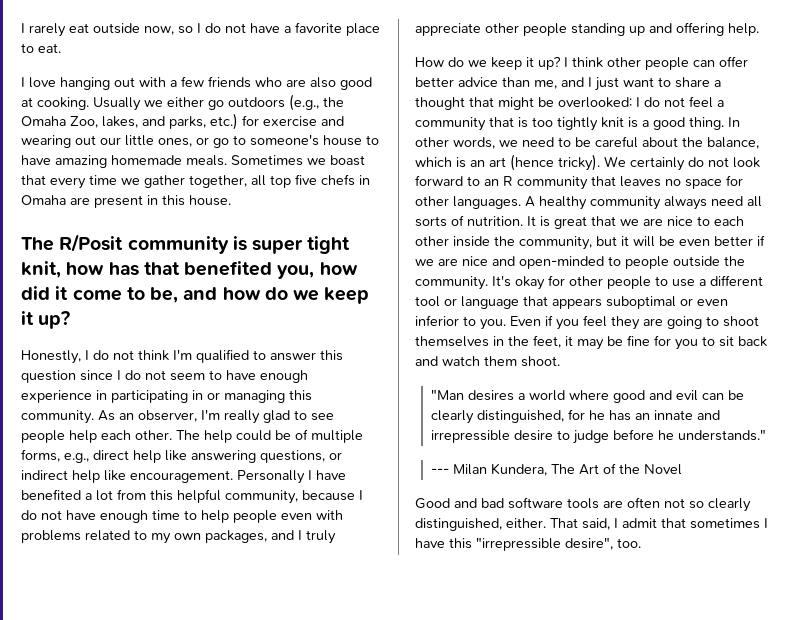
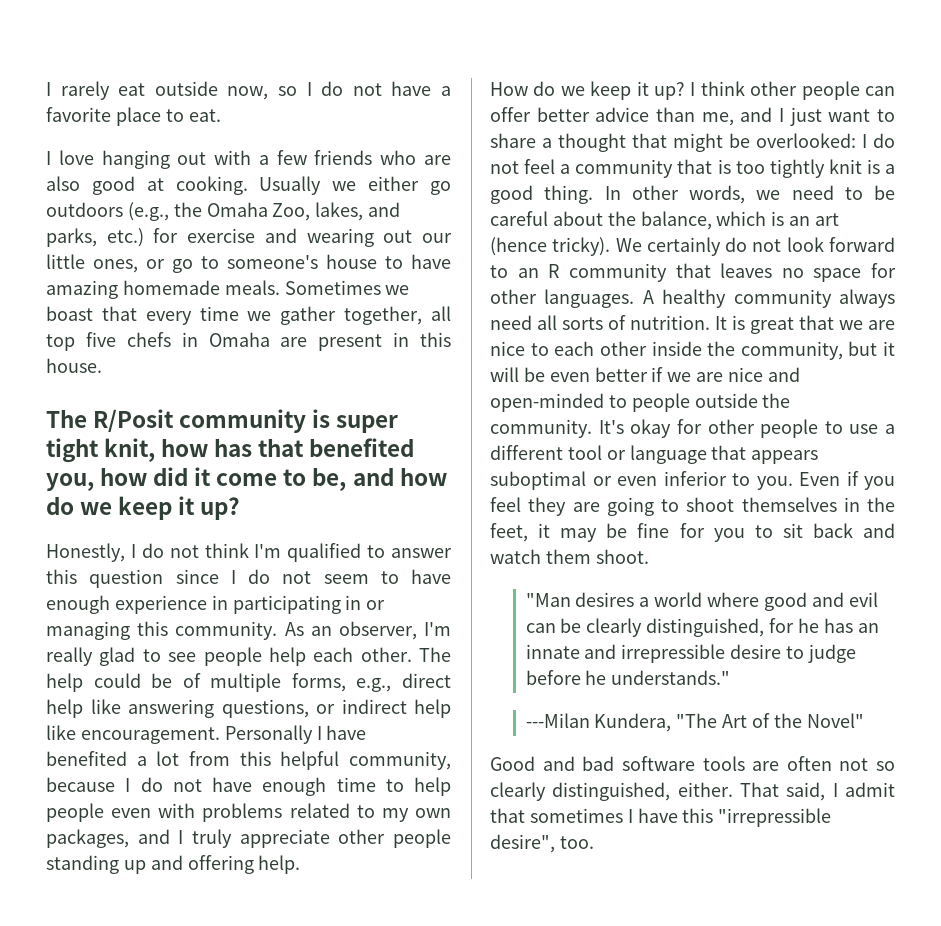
- --- Milan Kundera, The Art of the Novel
+ ---Milan Kundera, "The Art of the Novel"

